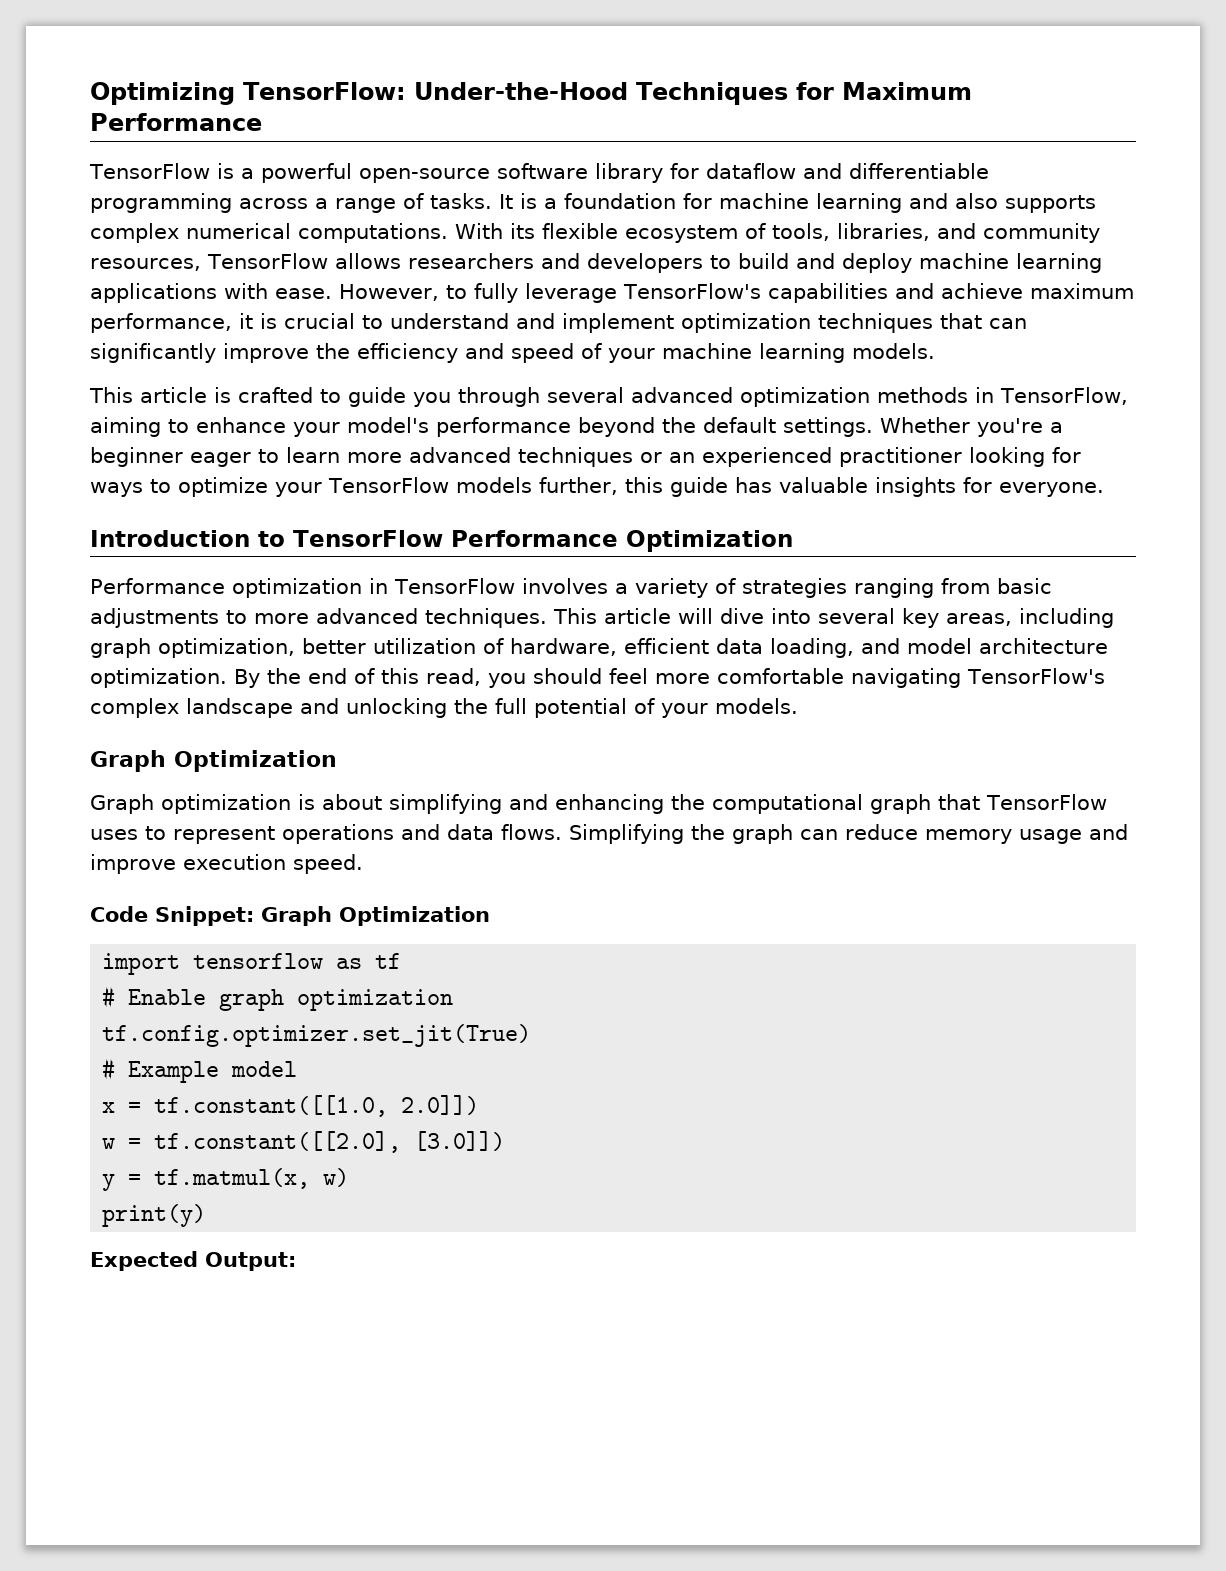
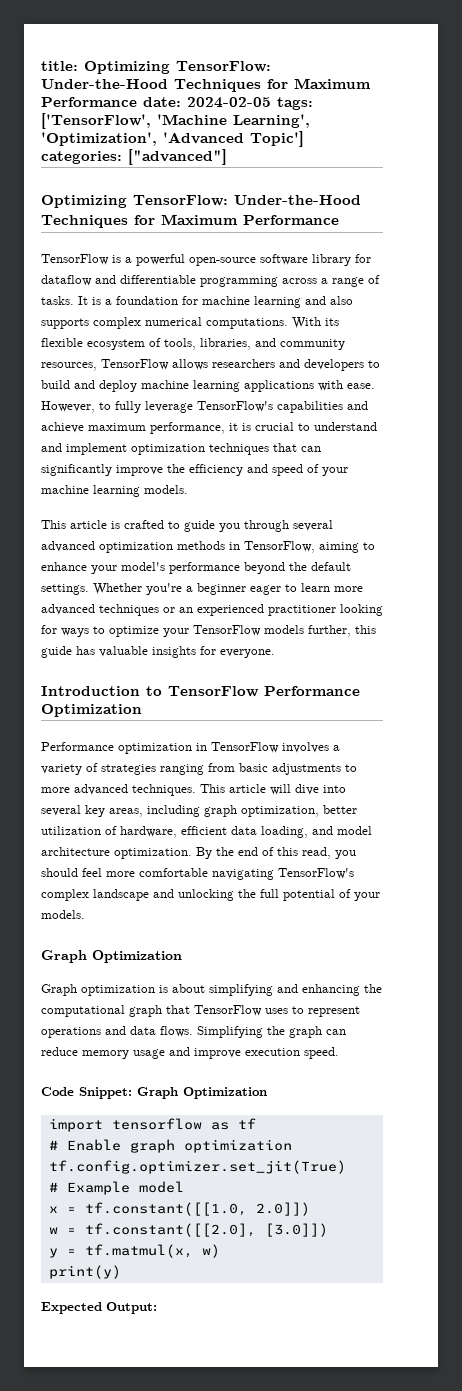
+ title: Optimizing TensorFlow: Under-the-Hood Techniques for Maximum Performance date: 2024-02-05 tags: ['TensorFlow', 'Machine Learning', 'Optimization', 'Advanced Topic'] categories: ["advanced"]

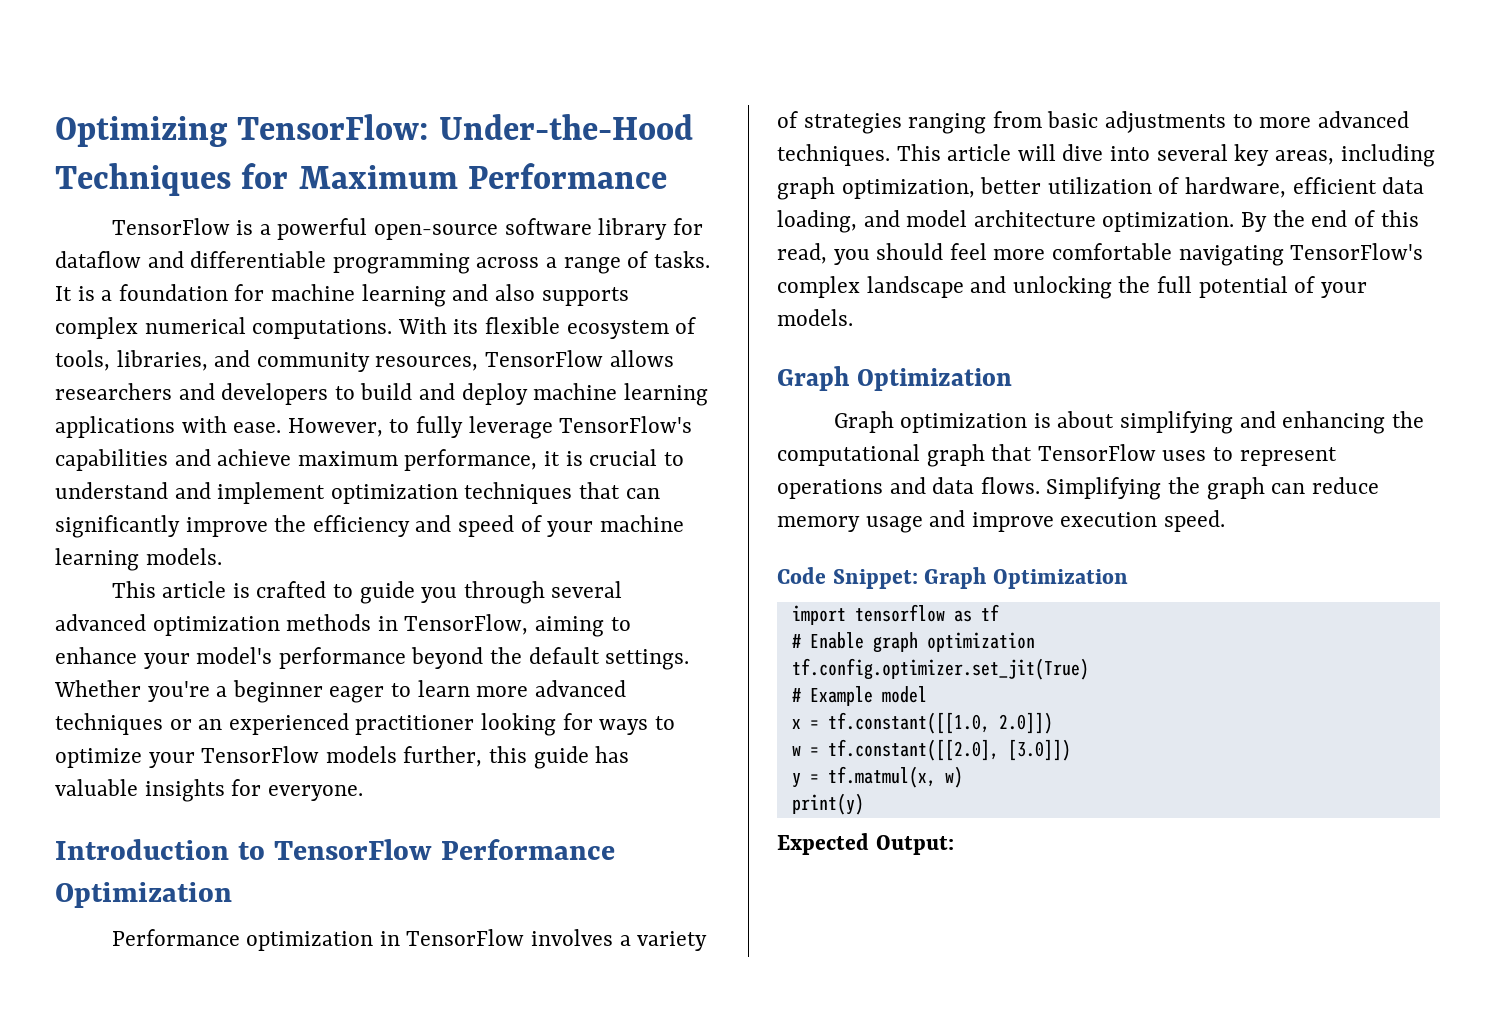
- title: Optimizing TensorFlow: Under-the-Hood Techniques for Maximum Performance date: 2024-02-05 tags: ['TensorFlow', 'Machine Learning', 'Optimization', 'Advanced Topic'] categories: ["advanced"]

